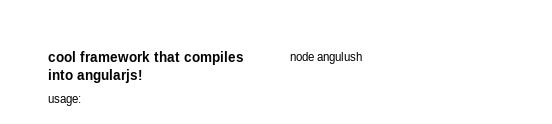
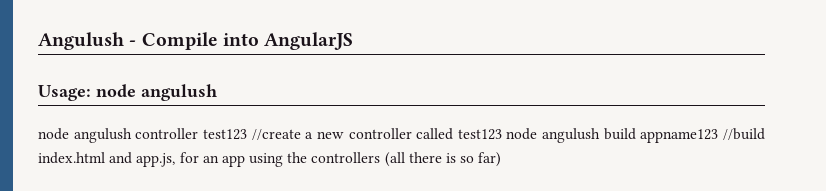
- cool framework that compiles into angularjs!
- usage:
- node angulush
+ Angulush - Compile into AngularJS
+ Usage: node angulush
+ node angulush controller test123 //create a new controller called test123 node angulush build appname123 //build index.html and app.js, for an app using the controllers (all there is so far)

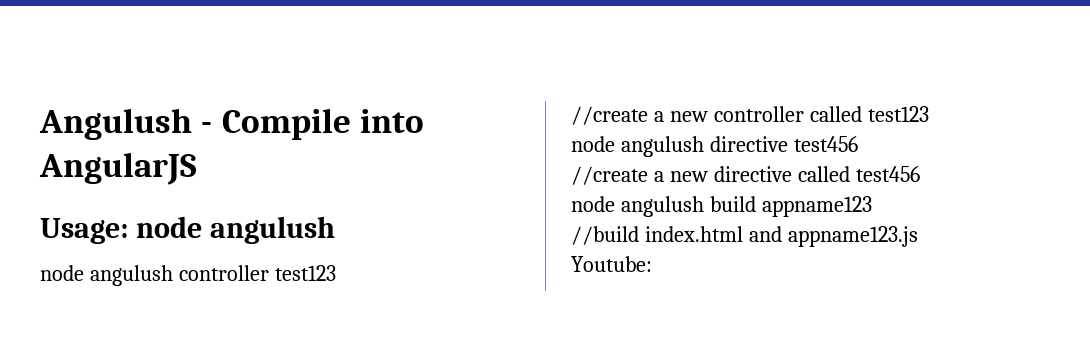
- node angulush controller test123 //create a new controller called test123 node angulush build appname123 //build index.html and app.js, for an app using the controllers (all there is so far)
+ node angulush controller test123
+ //create a new controller called test123
+ node angulush directive test456
+ //create a new directive called test456
+ node angulush build appname123
+ //build index.html and appname123.js
+ Youtube:

